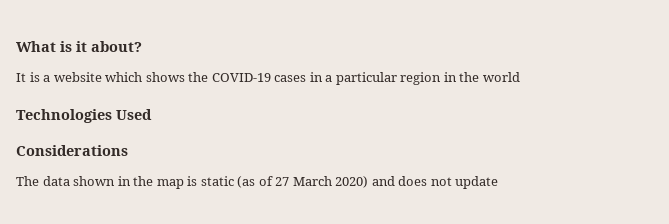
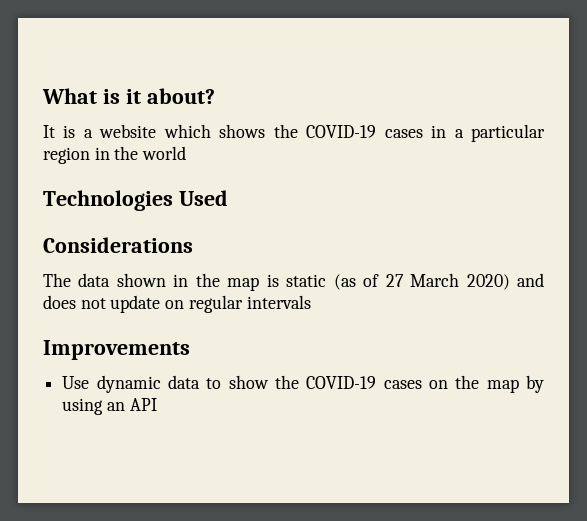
- The data shown in the map is static (as of 27 March 2020) and does not update
+ The data shown in the map is static (as of 27 March 2020) and does not update on regular intervals
+ Improvements
+ Use dynamic data to show the COVID-19 cases on the map by using an API

